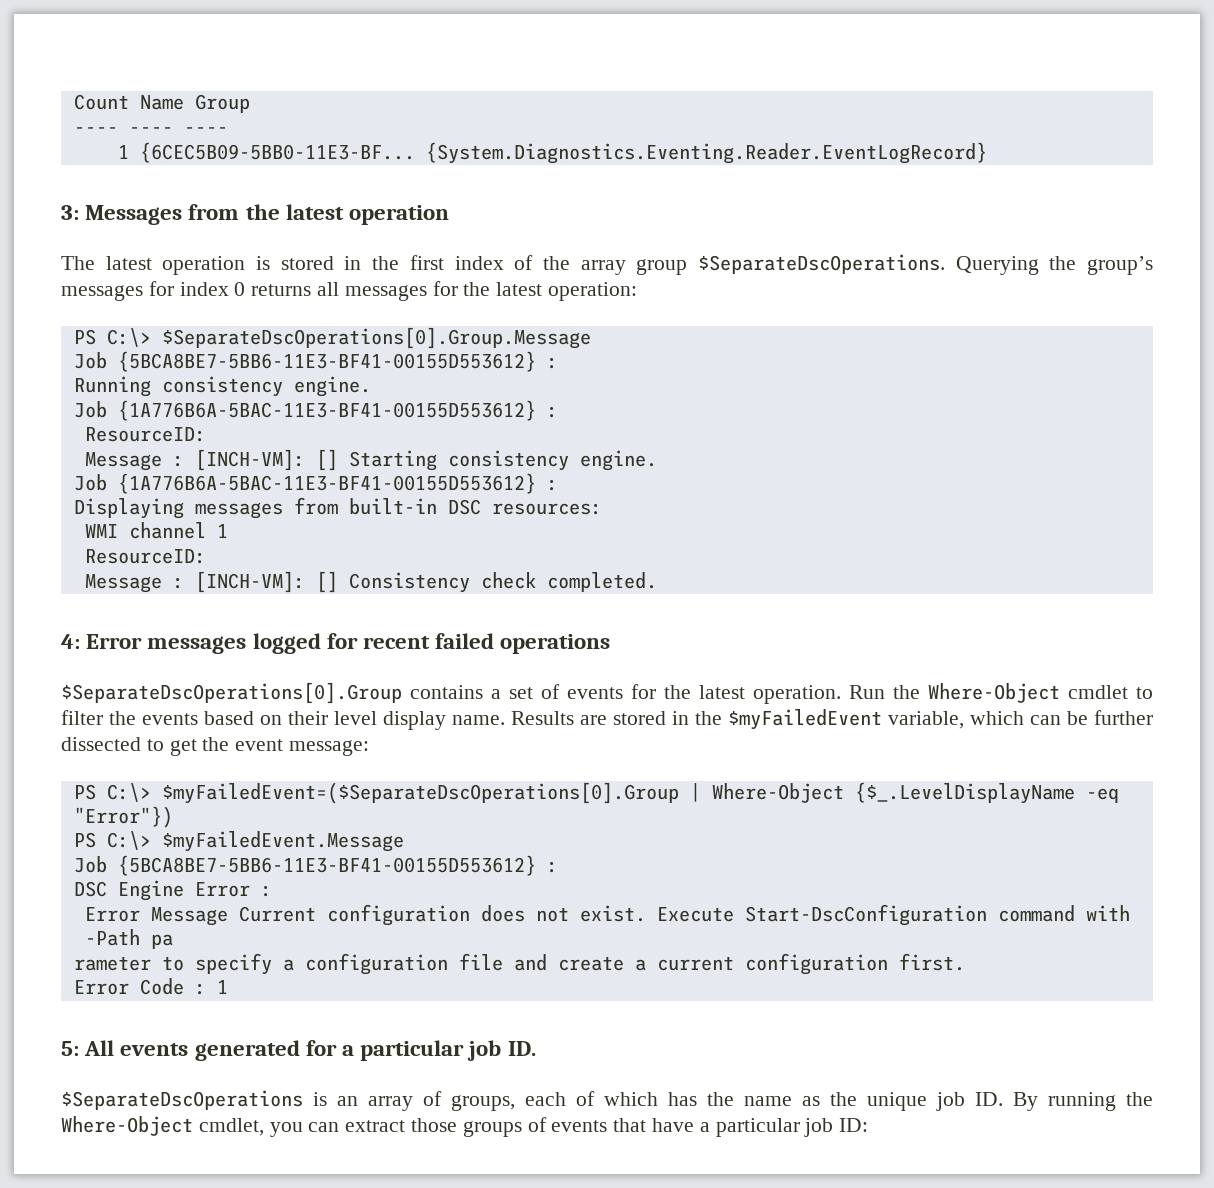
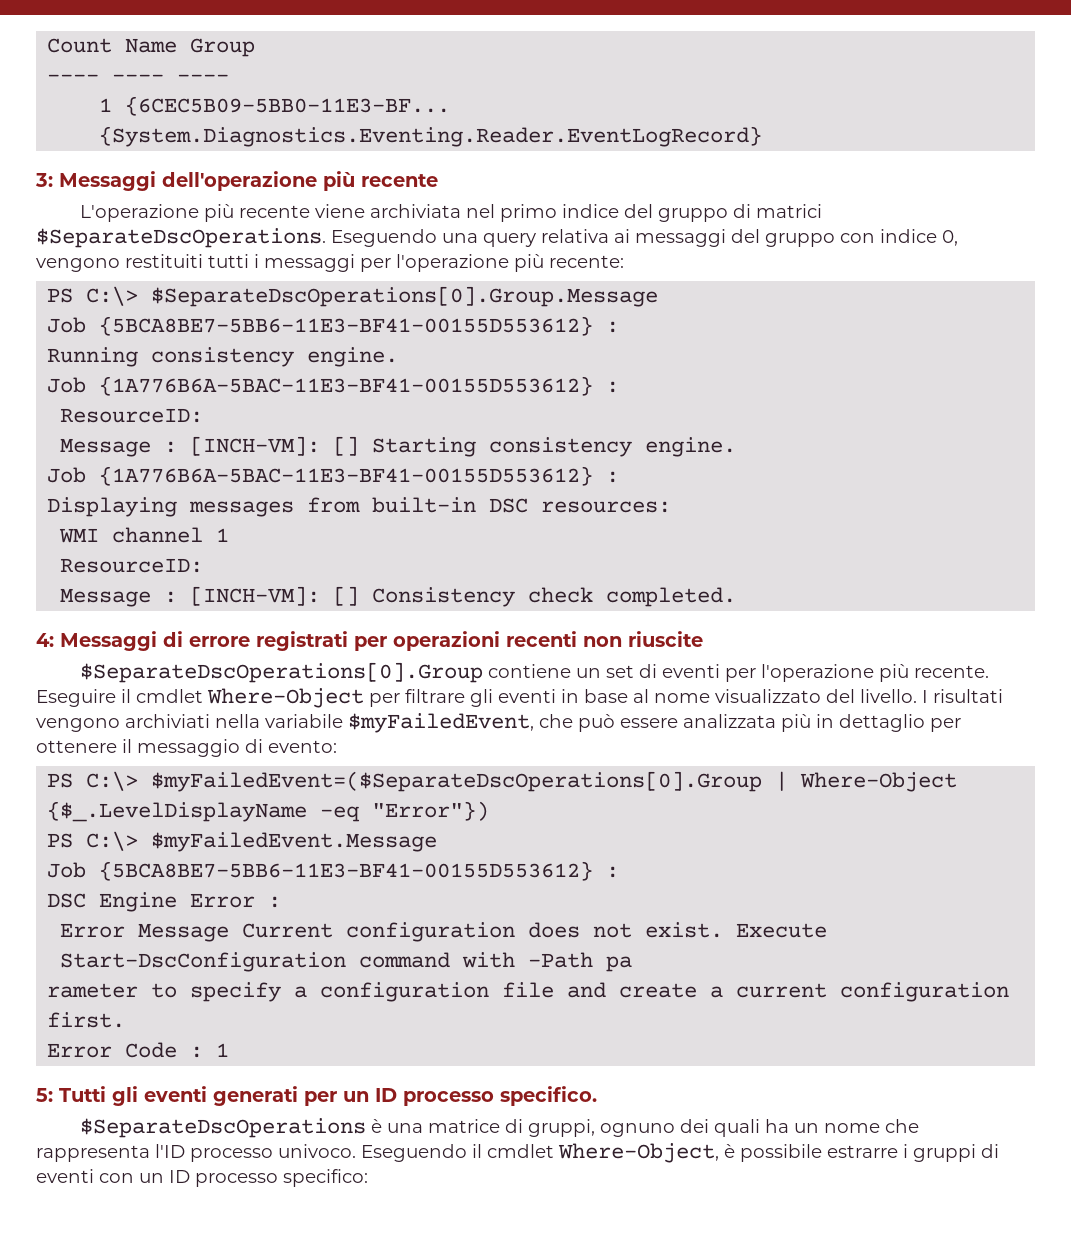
- 3: Messages from the latest operation
- The latest operation is stored in the first index of the array group $SeparateDscOperations. Querying the group’s messages for index 0 returns all messages for the latest operation:
+ 3: Messaggi dell'operazione più recente
+ L'operazione più recente viene archiviata nel primo indice del gruppo di matrici $SeparateDscOperations. Eseguendo una query relativa ai messaggi del gruppo con indice 0, vengono restituiti tutti i messaggi per l'operazione più recente:
- 4: Error messages logged for recent failed operations
- $SeparateDscOperations[0].Group contains a set of events for the latest operation. Run the Where-Object cmdlet to filter the events based on their level display name. Results are stored in the $myFailedEvent variable, which can be further dissected to get the event message:
+ 4: Messaggi di errore registrati per operazioni recenti non riuscite
+ $SeparateDscOperations[0].Group contiene un set di eventi per l'operazione più recente. Eseguire il cmdlet Where-Object per filtrare gli eventi in base al nome visualizzato del livello. I risultati vengono archiviati nella variabile $myFailedEvent, che può essere analizzata più in dettaglio per ottenere il messaggio di evento:
- 5: All events generated for a particular job ID.
- $SeparateDscOperations is an array of groups, each of which has the name as the unique job ID. By running the Where-Object cmdlet, you can extract those groups of events that have a particular job ID:
+ 5: Tutti gli eventi generati per un ID processo specifico.
+ $SeparateDscOperations è una matrice di gruppi, ognuno dei quali ha un nome che rappresenta l'ID processo univoco. Eseguendo il cmdlet Where-Object, è possibile estrarre i gruppi di eventi con un ID processo specifico:

